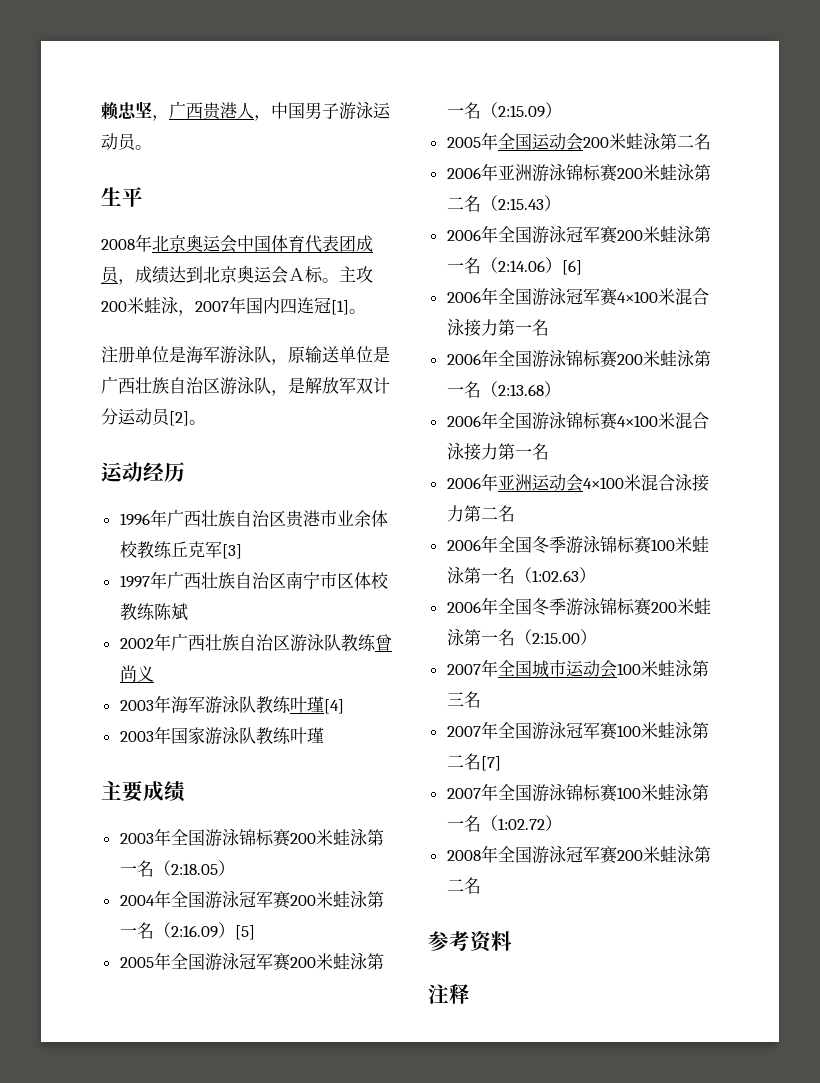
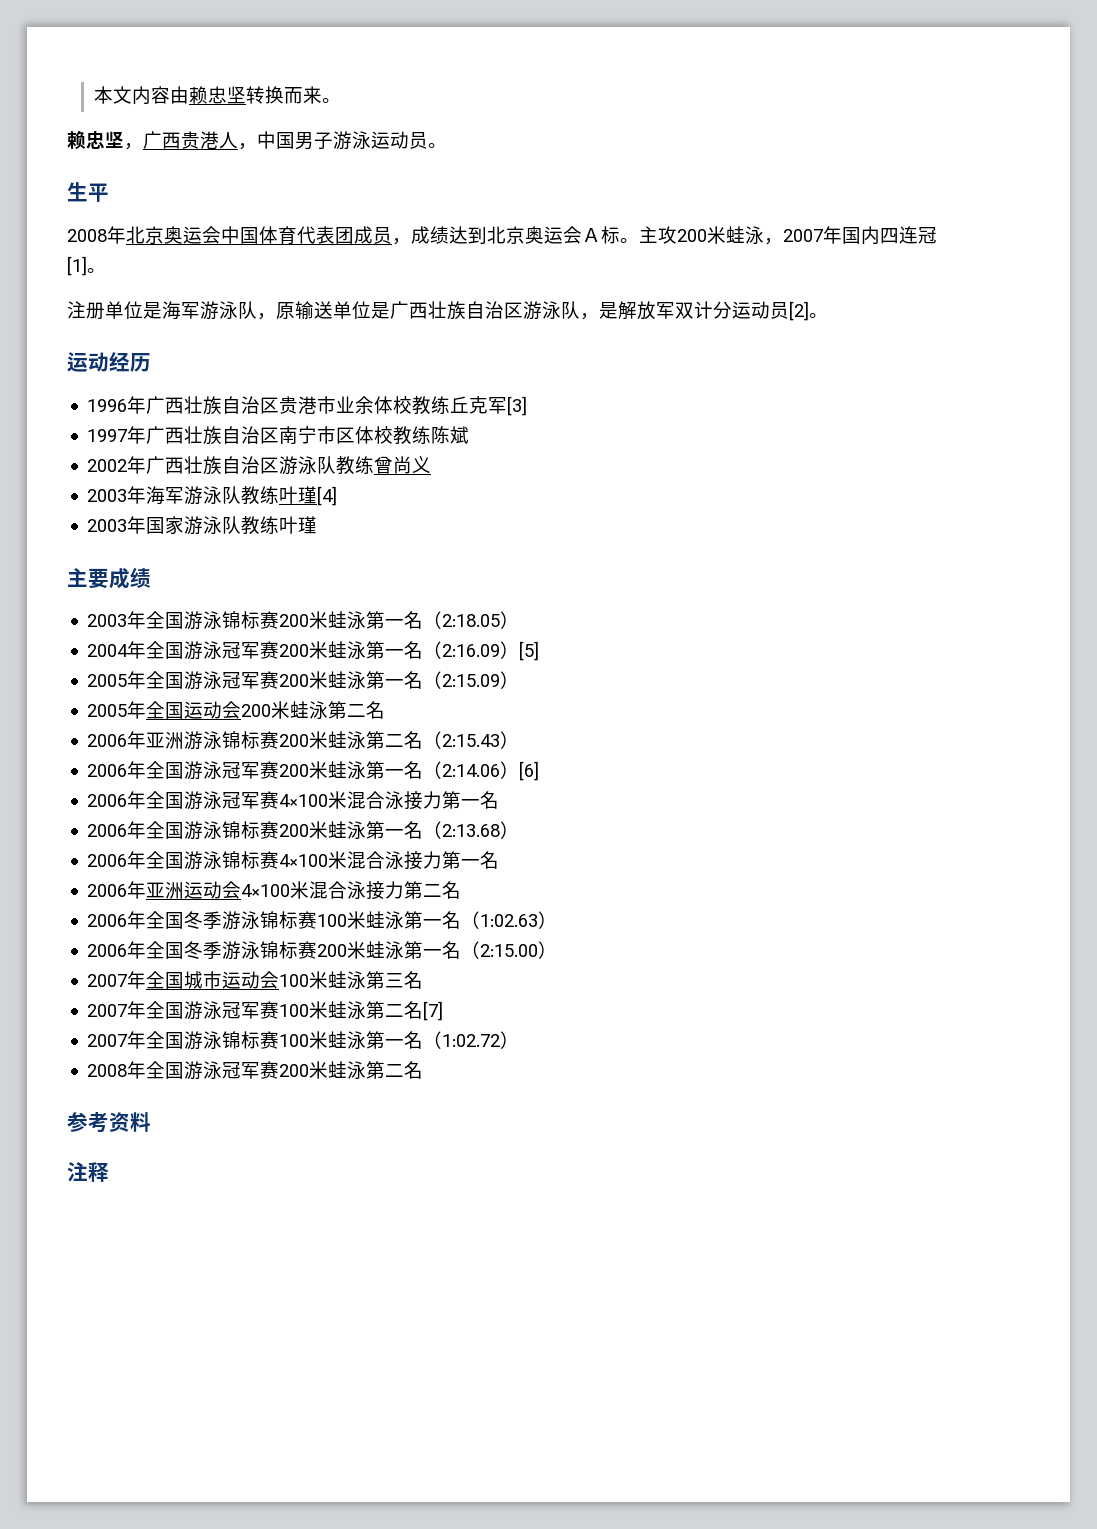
+ 本文内容由赖忠坚转换而来。

